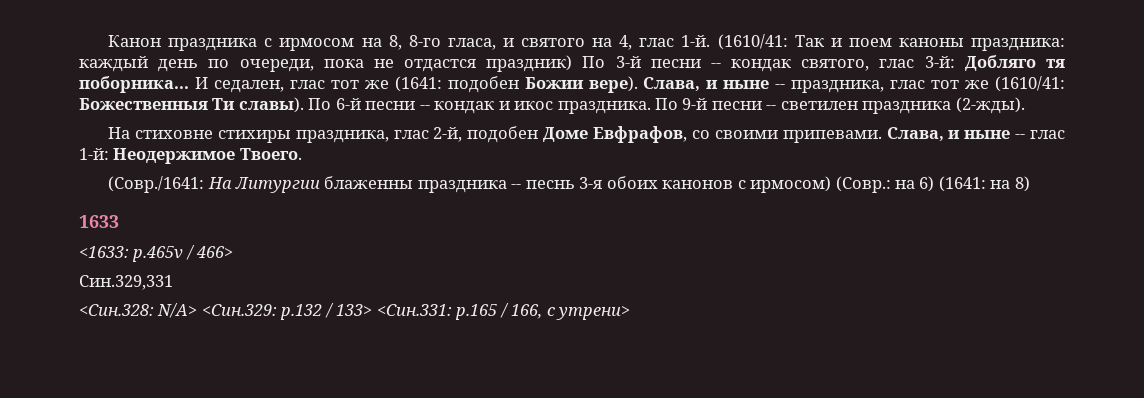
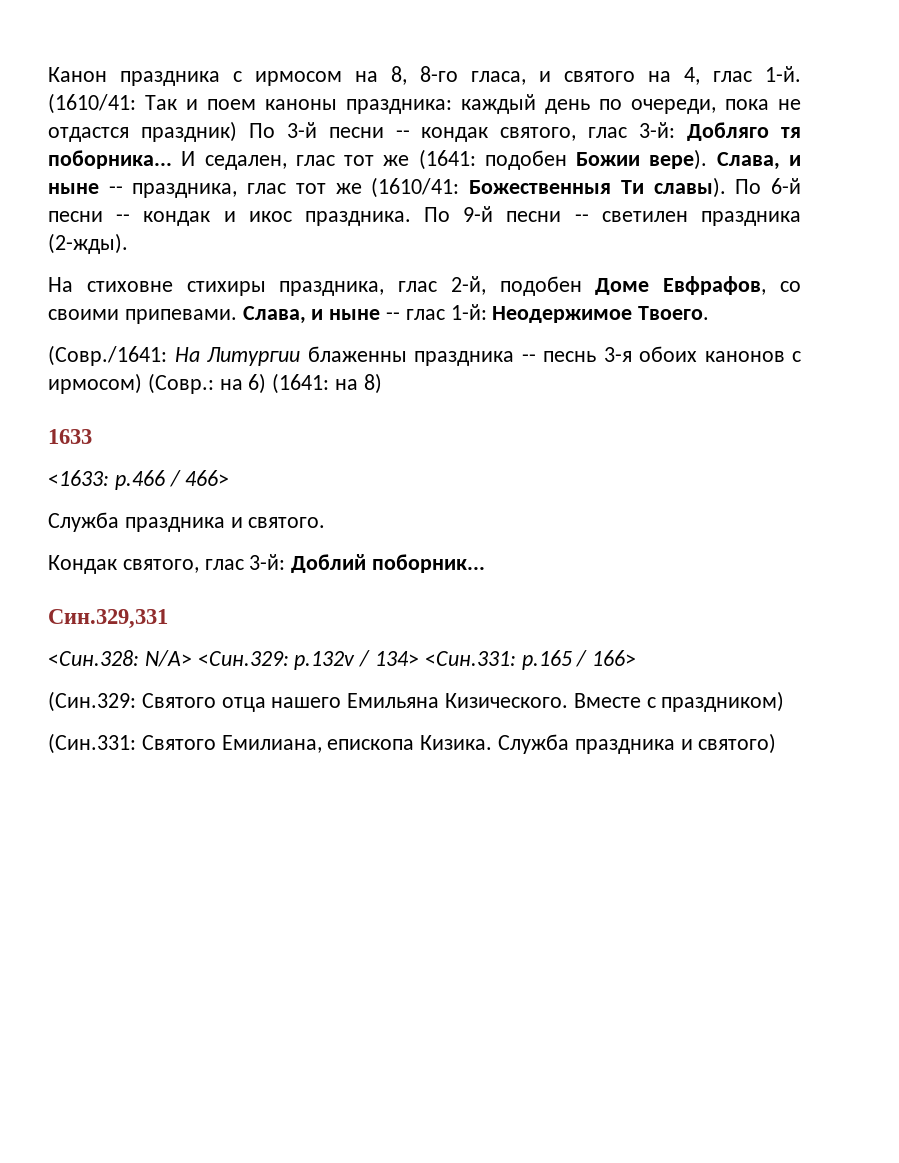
- <1633: p.465v / 466>
+ <1633: p.466 / 466>
+ Служба праздника и святого.
+ Кондак святого, глас 3-й: Доблий поборник...
  Син.329,331
- <Син.328: N/A> <Син.329: p.132 / 133> <Син.331: p.165 / 166, с утрени>
+ <Син.328: N/A> <Син.329: p.132v / 134> <Син.331: p.165 / 166>
+ (Син.329: Святого отца нашего Емильяна Кизического. Вместе с праздником)
+ (Син.331: Святого Емилиана, епископа Кизика. Служба праздника и святого)

